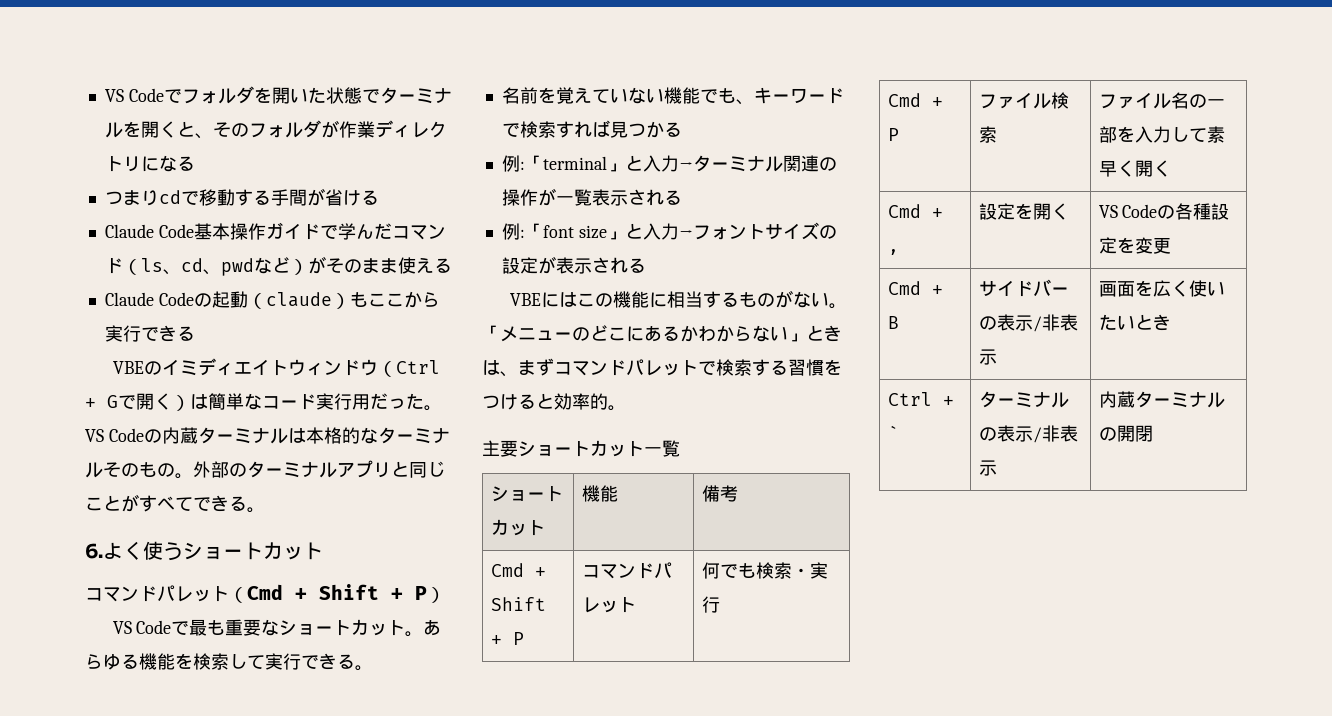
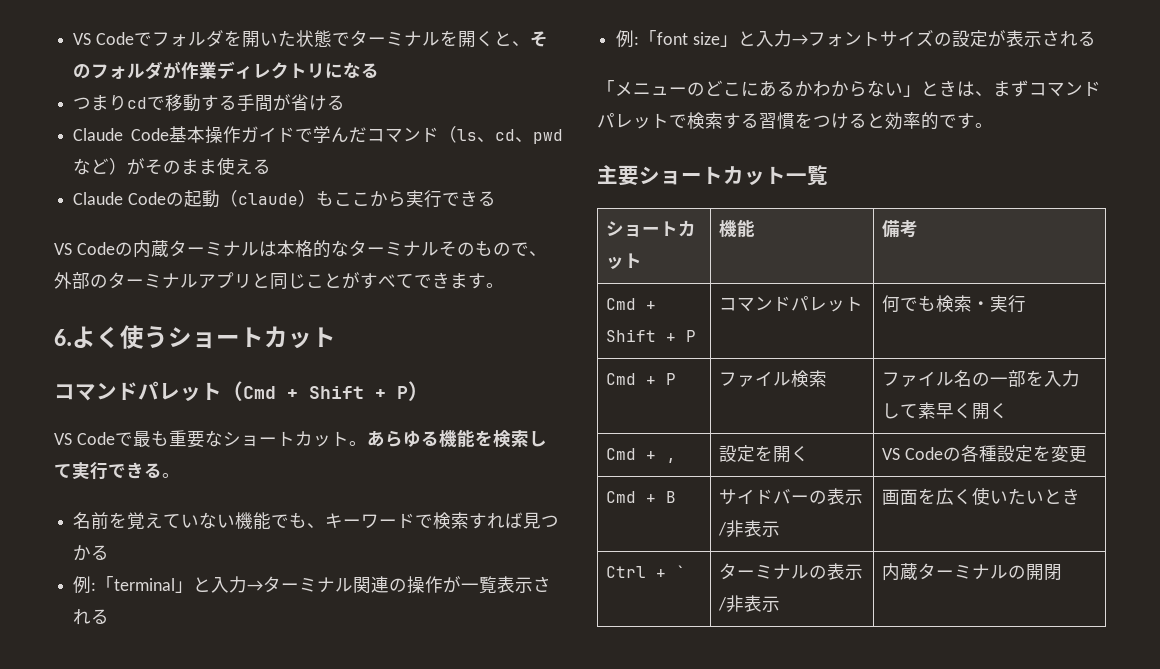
- VBEのイミディエイトウィンドウ（Ctrl + Gで開く）は簡単なコード実行用だった。VS Codeの内蔵ターミナルは本格的なターミナルそのもの。外部のターミナルアプリと同じことがすべてできる。
+ VS Codeの内蔵ターミナルは本格的なターミナルそのもので、外部のターミナルアプリと同じことがすべてできます。
- VBEにはこの機能に相当するものがない。「メニューのどこにあるかわからない」ときは、まずコマンドパレットで検索する習慣をつけると効率的。
+ 「メニューのどこにあるかわからない」ときは、まずコマンドパレットで検索する習慣をつけると効率的です。

